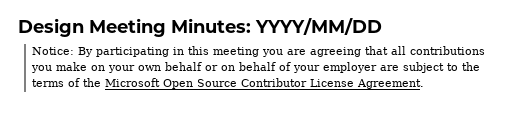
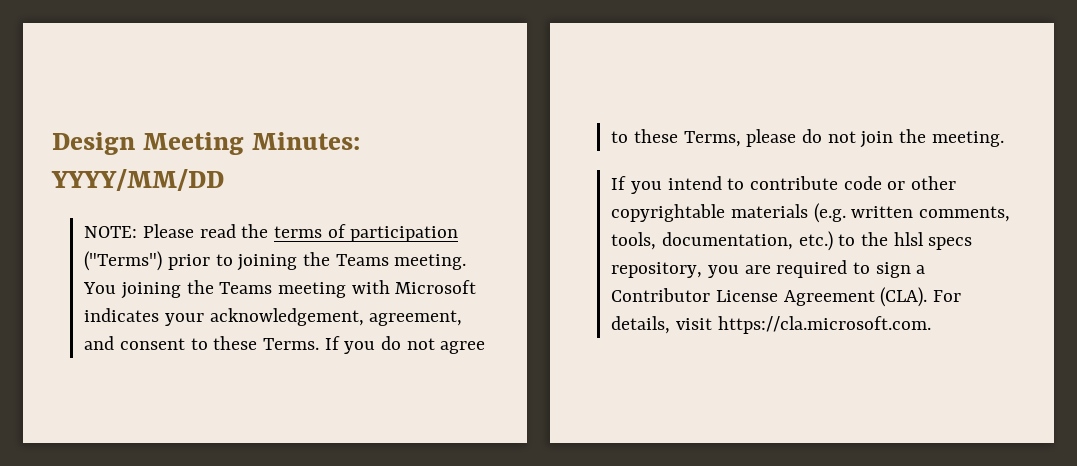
- Notice: By participating in this meeting you are agreeing that all contributions you make on your own behalf or on behalf of your employer are subject to the terms of the Microsoft Open Source Contributor License Agreement.
+ NOTE: Please read the terms of participation ("Terms") prior to joining the Teams meeting. You joining the Teams meeting with Microsoft indicates your acknowledgement, agreement, and consent to these Terms. If you do not agree to these Terms, please do not join the meeting.
+ If you intend to contribute code or other copyrightable materials (e.g. written comments, tools, documentation, etc.) to the hlsl specs repository, you are required to sign a Contributor License Agreement (CLA). For details, visit https://cla.microsoft.com.

